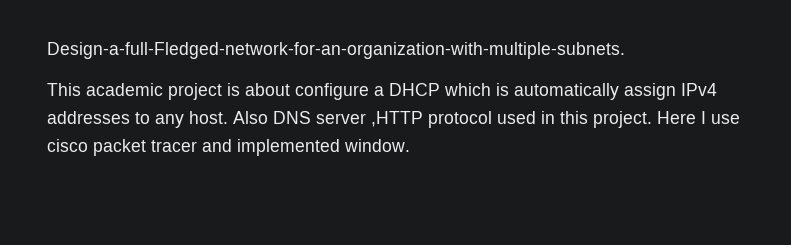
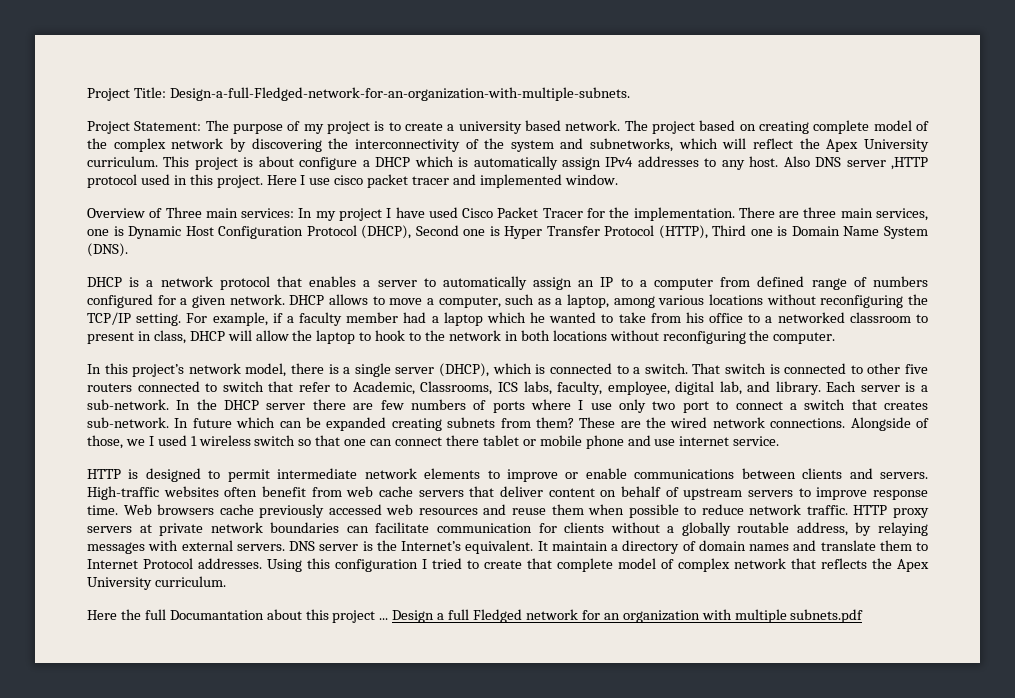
- Design-a-full-Fledged-network-for-an-organization-with-multiple-subnets.
+ Project Title: Design-a-full-Fledged-network-for-an-organization-with-multiple-subnets.
- This academic project is about configure a DHCP which is automatically assign IPv4 addresses to any host.
+ Project Statement: The purpose of my project is to create a university based network. The project based on creating complete model of the complex network by discovering the interconnectivity of the system and subnetworks, which will reflect the Apex University curriculum. This project is about configure a DHCP which is automatically assign IPv4 addresses to any host.
+ Overview of Three main services: In my project I have used Cisco Packet Tracer for the implementation. There are three main services, one is Dynamic Host Configuration Protocol (DHCP), Second one is Hyper Transfer Protocol (HTTP), Third one is Domain Name System (DNS).
+ DHCP is a network protocol that enables a server to automatically assign an IP to a computer from defined range of numbers configured for a given network. DHCP allows to move a computer, such as a laptop, among various locations without reconfiguring the TCP/IP setting. For example, if a faculty member had a laptop which he wanted to take from his office to a networked classroom to present in class, DHCP will allow the laptop to hook to the network in both locations without reconfiguring the computer.
+ In this project’s network model, there is a single server (DHCP), which is connected to a switch. That switch is connected to other five routers connected to switch that refer to Academic, Classrooms, ICS labs, faculty, employee, digital lab, and library. Each server is a sub-network. In the DHCP server there are few numbers of ports where I use only two port to connect a switch that creates sub-network. In future which can be expanded creating subnets from them? These are the wired network connections. Alongside of those, we I used 1 wireless switch so that one can connect there tablet or mobile phone and use internet service.
+ HTTP is designed to permit intermediate network elements to improve or enable communications between clients and servers. High-traffic websites often benefit from web cache servers that deliver content on behalf of upstream servers to improve response time. Web browsers cache previously accessed web resources and reuse them when possible to reduce network traffic. HTTP proxy servers at private network boundaries can facilitate communication for clients without a globally routable address, by relaying messages with external servers. DNS server is the Internet’s equivalent. It maintain a directory of domain names and translate them to Internet Protocol addresses. Using this configuration I tried to create that complete model of complex network that reflects the Apex University curriculum.
+ Here the full Documantation about this project ... Design a full Fledged network for an organization with multiple subnets.pdf

